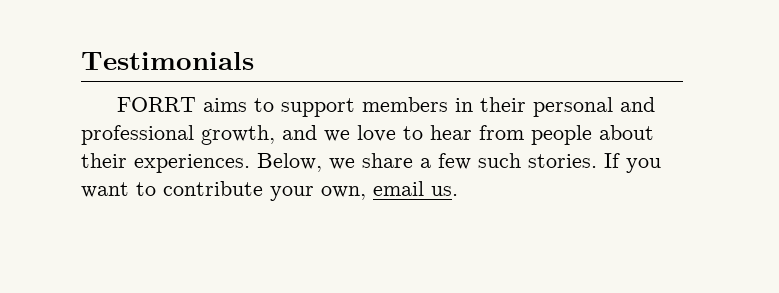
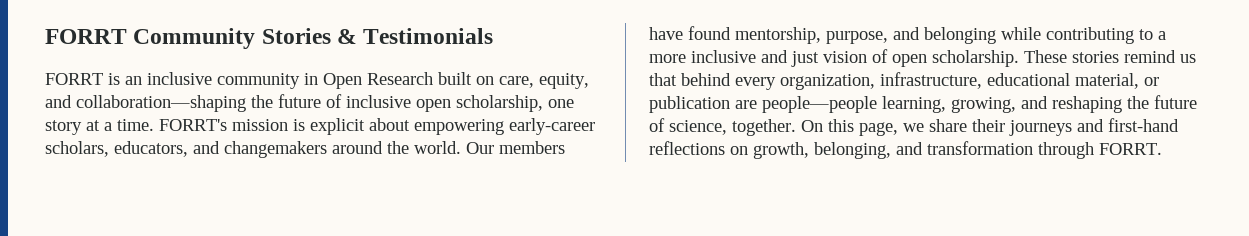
- Testimonials
- FORRT aims to support members in their personal and professional growth, and we love to hear from people about their experiences. Below, we share a few such stories. If you want to contribute your own, email us.
+ FORRT Community Stories & Testimonials
+ FORRT is an inclusive community in Open Research built on care, equity, and collaboration—shaping the future of inclusive open scholarship, one story at a time. FORRT's mission is explicit about empowering early-career scholars, educators, and changemakers around the world. Our members have found mentorship, purpose, and belonging while contributing to a more inclusive and just vision of open scholarship. These stories remind us that behind every organization, infrastructure, educational material, or publication are people—people learning, growing, and reshaping the future of science, together. On this page, we share their journeys and first-hand reflections on growth, belonging, and transformation through FORRT.

